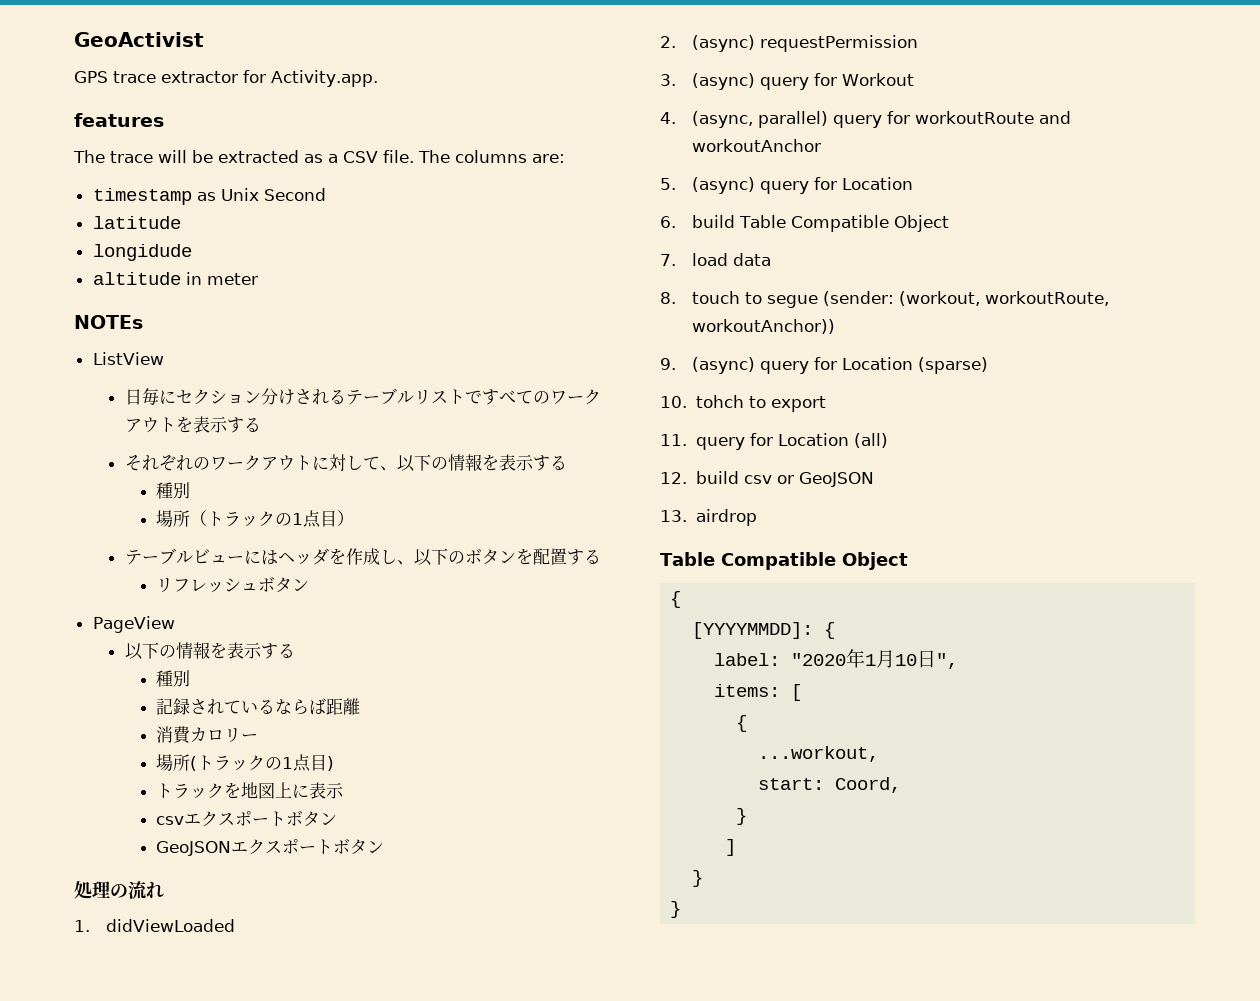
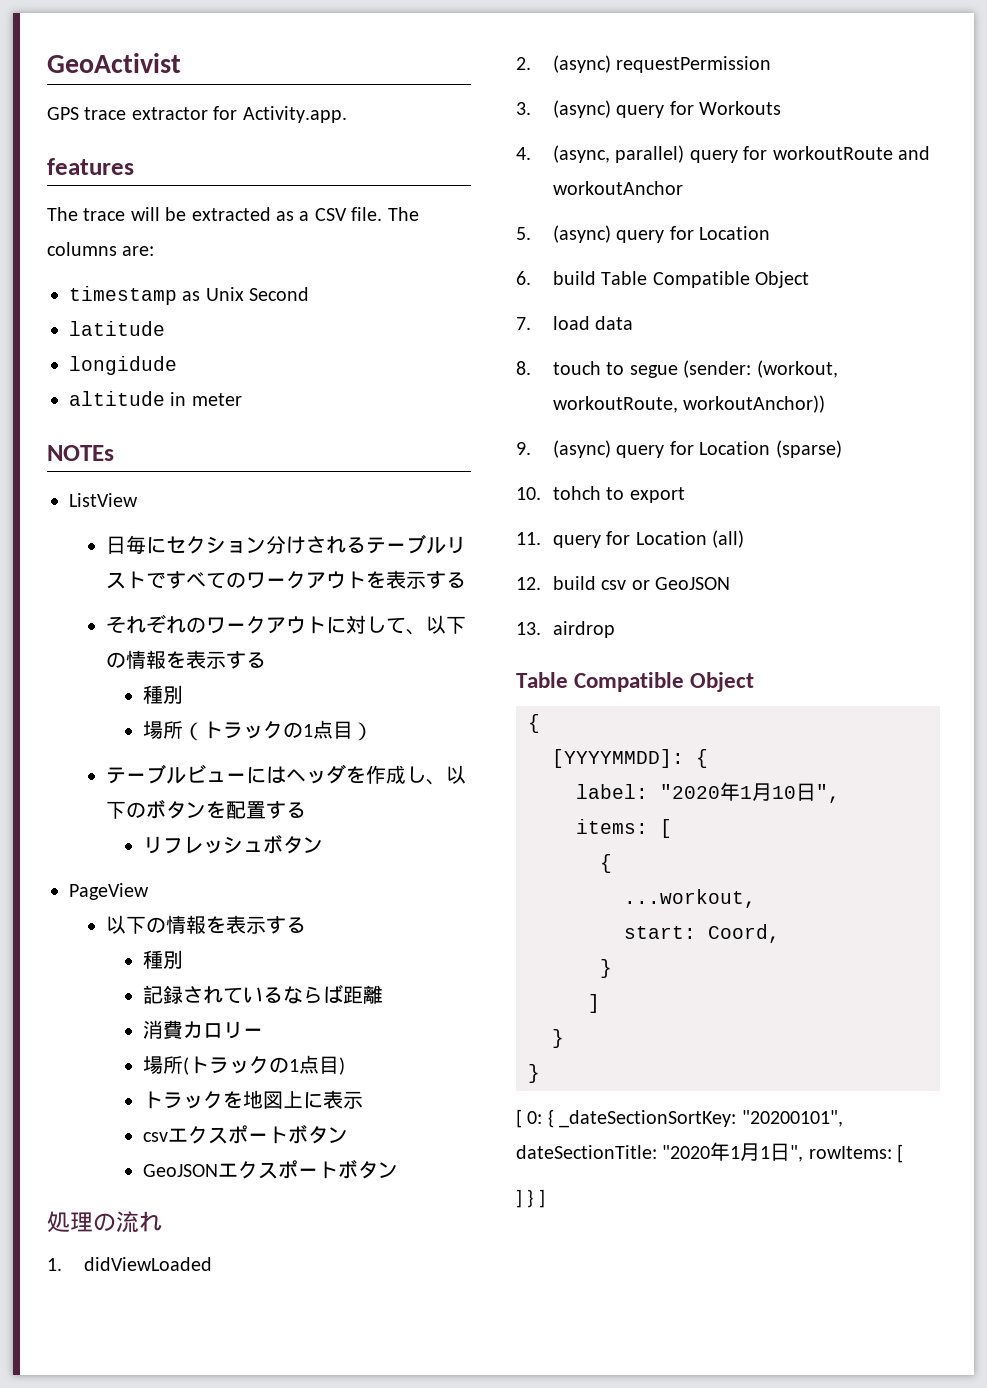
- 3. (async) query for Workout
+ 3. (async) query for Workouts
+ [ 0: { _dateSectionSortKey: "20200101", dateSectionTitle: "2020年1月1日", rowItems: [
+ ] } ]

